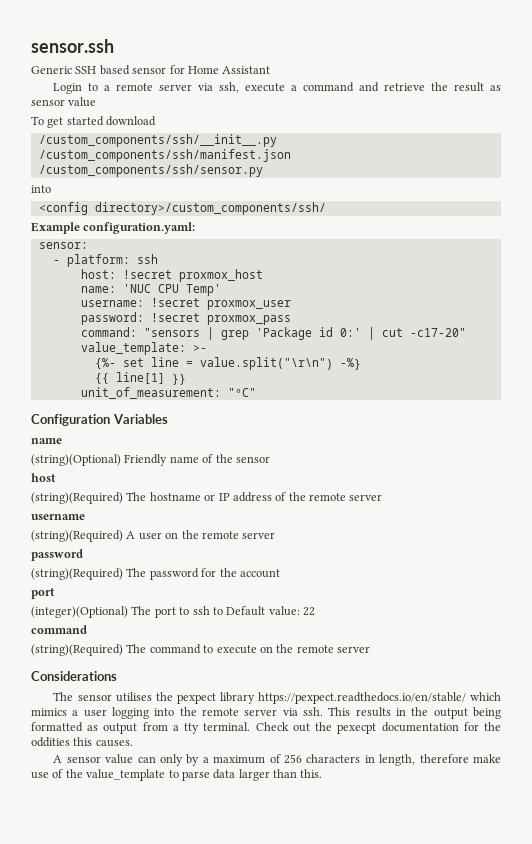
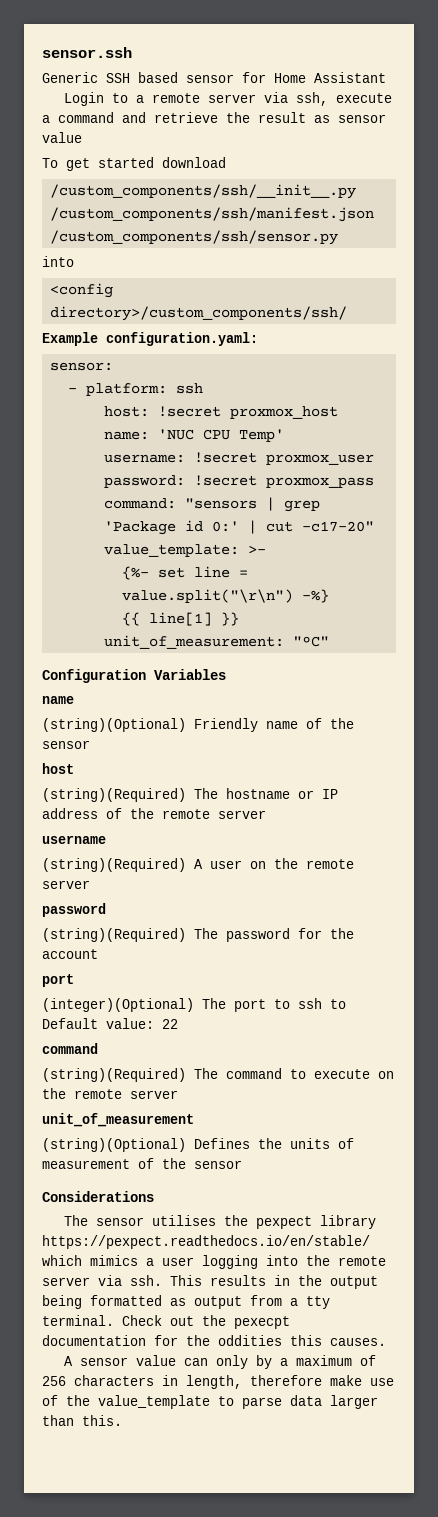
+ unit_of_measurement
+ (string)(Optional) Defines the units of measurement of the sensor

